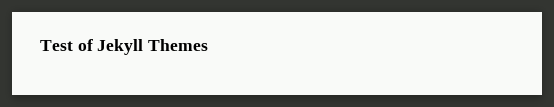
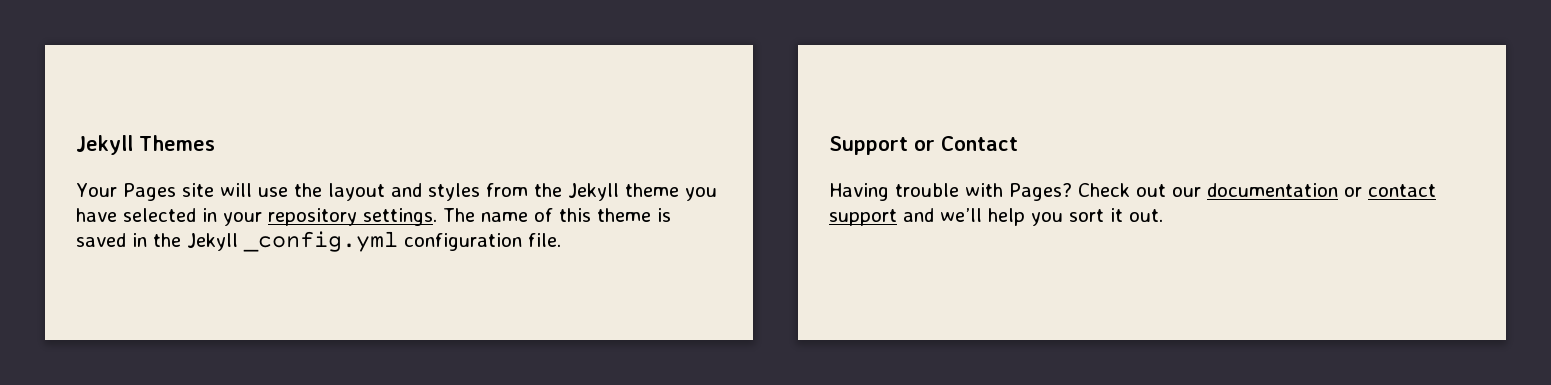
- Test of Jekyll Themes
+ Jekyll Themes
+ Your Pages site will use the layout and styles from the Jekyll theme you have selected in your repository settings. The name of this theme is saved in the Jekyll _config.yml configuration file.
+ Support or Contact
+ Having trouble with Pages? Check out our documentation or contact support and we’ll help you sort it out.

